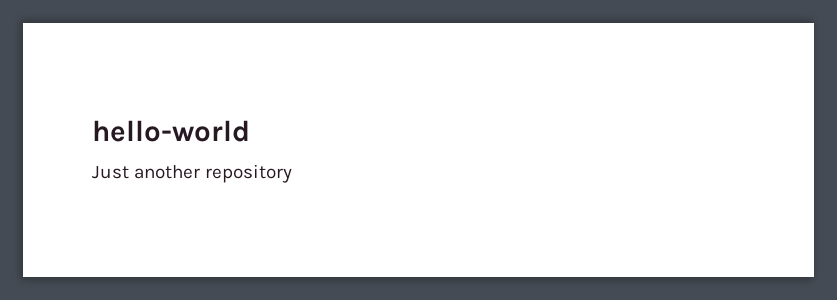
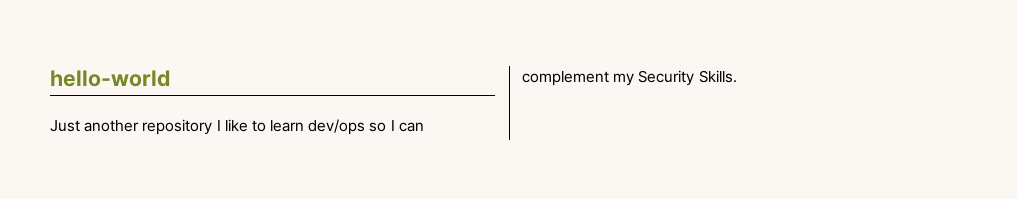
- Just another repository
+ Just another repository I like to learn dev/ops so I can complement my Security Skills.

